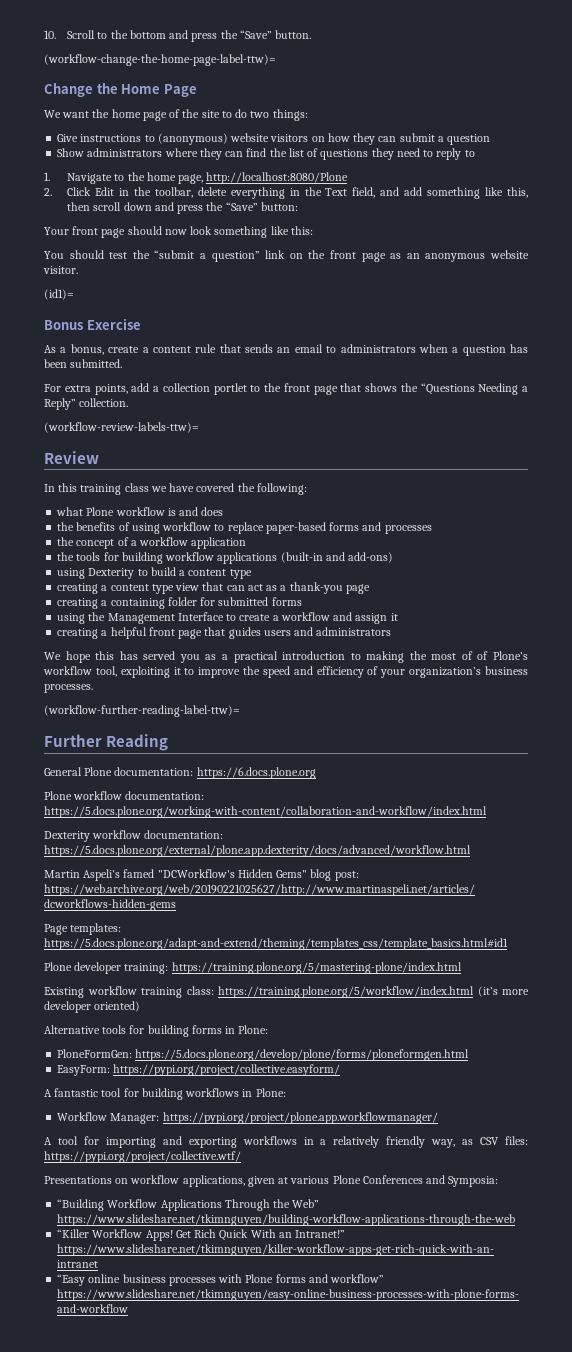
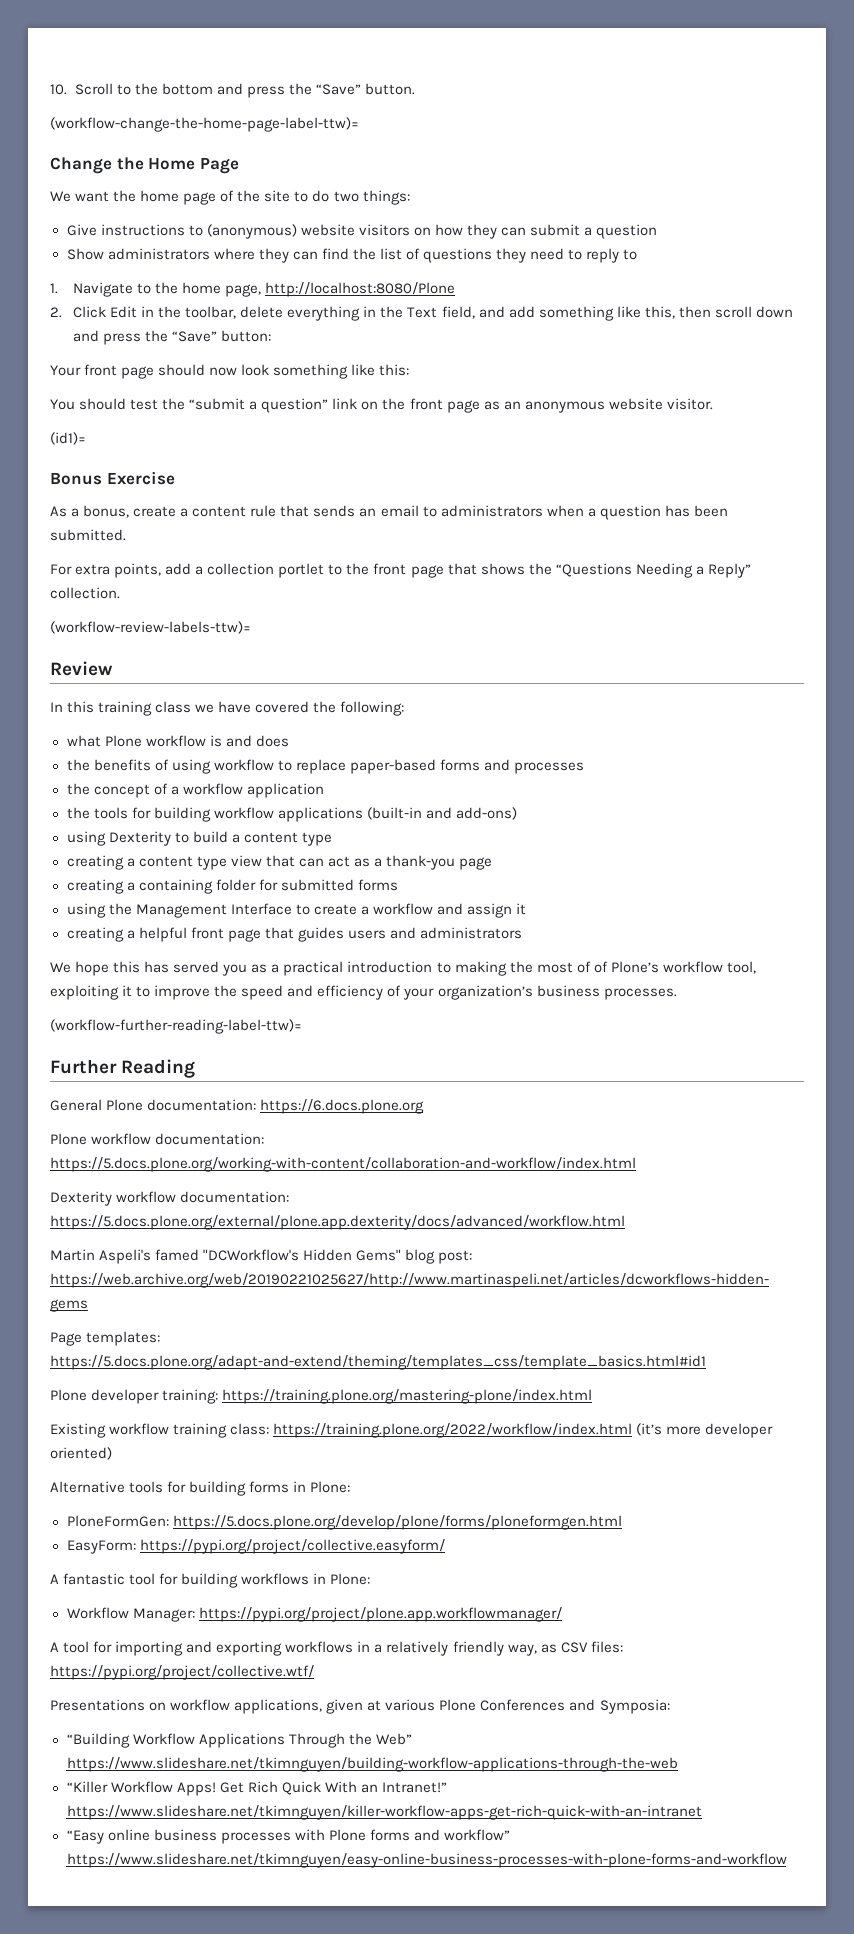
- Plone developer training: https://training.plone.org/5/mastering-plone/index.html
+ Plone developer training: https://training.plone.org/mastering-plone/index.html
- Existing workflow training class: https://training.plone.org/5/workflow/index.html (it’s more developer oriented)
+ Existing workflow training class: https://training.plone.org/2022/workflow/index.html (it’s more developer oriented)

